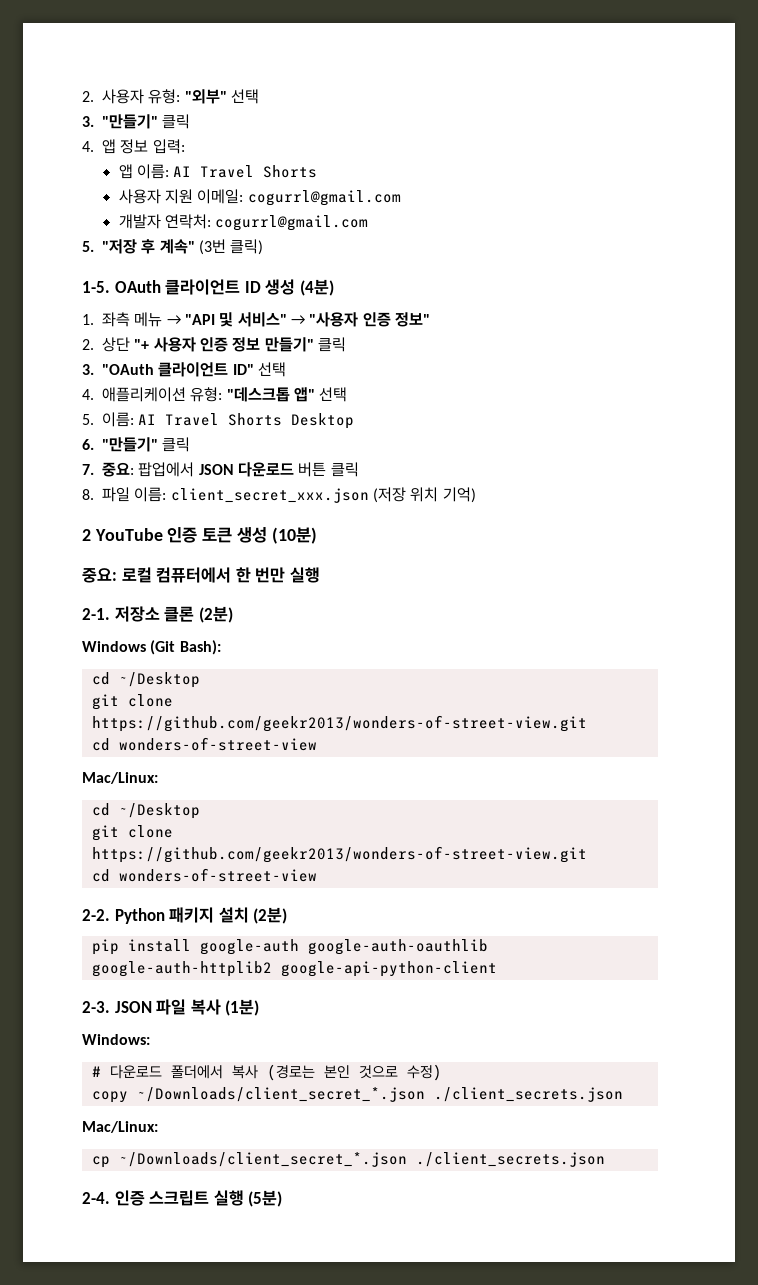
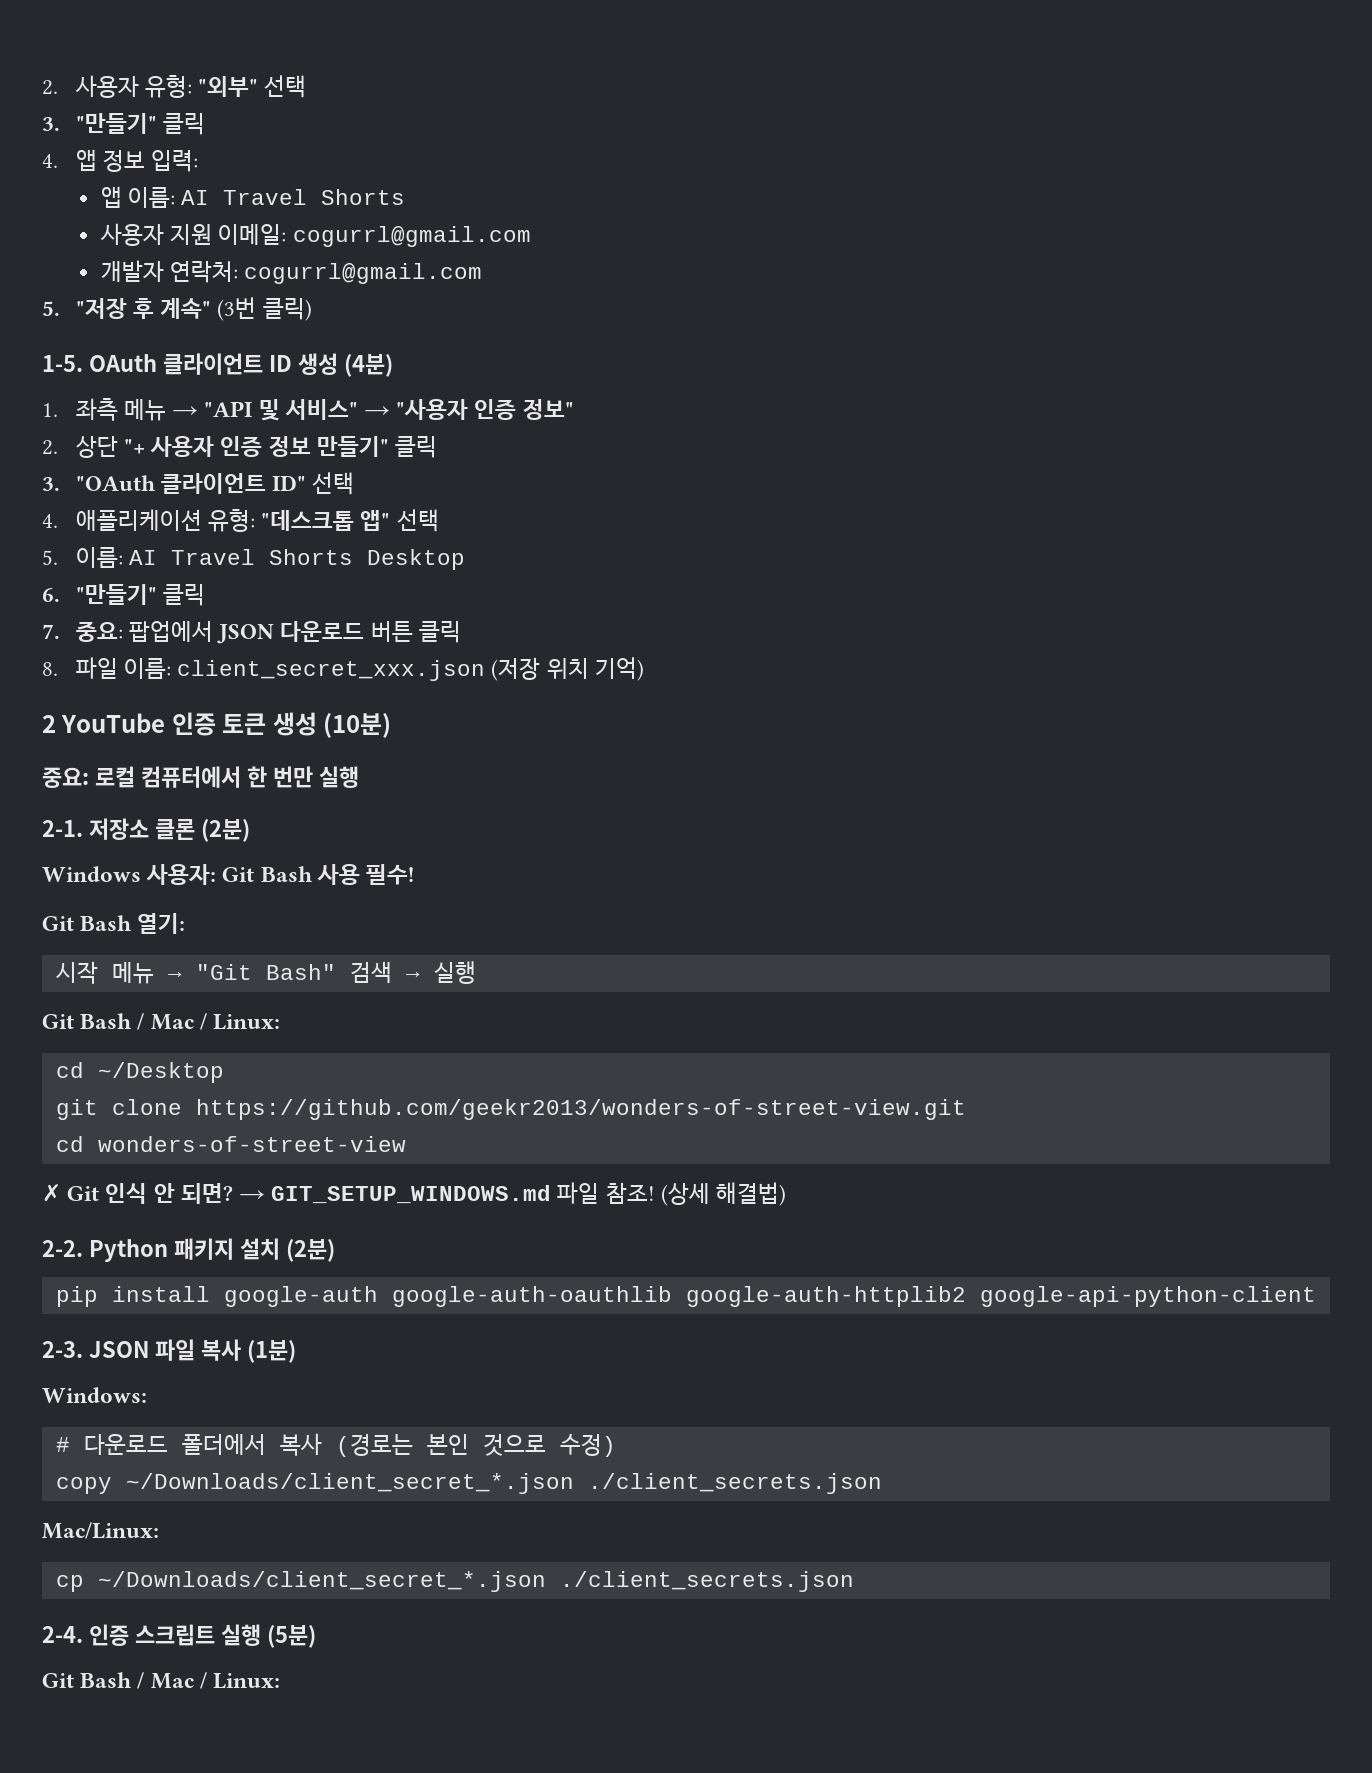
- Windows (Git Bash):
+ Windows 사용자: Git Bash 사용 필수!
+ Git Bash 열기:
+ 시작 메뉴 → "Git Bash" 검색 → 실행
+ Git Bash / Mac / Linux:
  cd ~/Desktop
  git clone https://github.com/geekr2013/wonders-of-street-view.git
  cd wonders-of-street-view
- Mac/Linux:
- cd ~/Desktop
- git clone https://github.com/geekr2013/wonders-of-street-view.git
- cd wonders-of-street-view
+ ✗ Git 인식 안 되면? → GIT_SETUP_WINDOWS.md 파일 참조! (상세 해결법)
  인증 스크립트 실행 (5분)
+ Git Bash / Mac / Linux:

